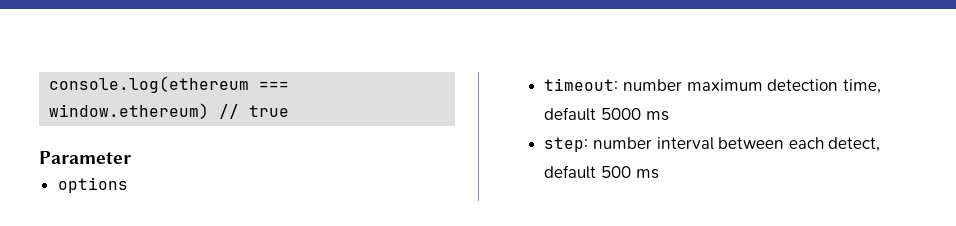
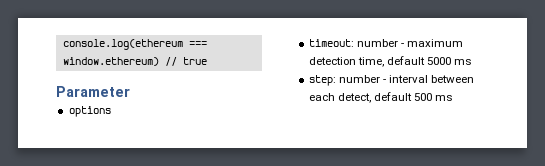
- timeout: number maximum detection time, default 5000 ms
+ timeout: number - maximum detection time, default 5000 ms
- step: number interval between each detect, default 500 ms
+ step: number - interval between each detect, default 500 ms

